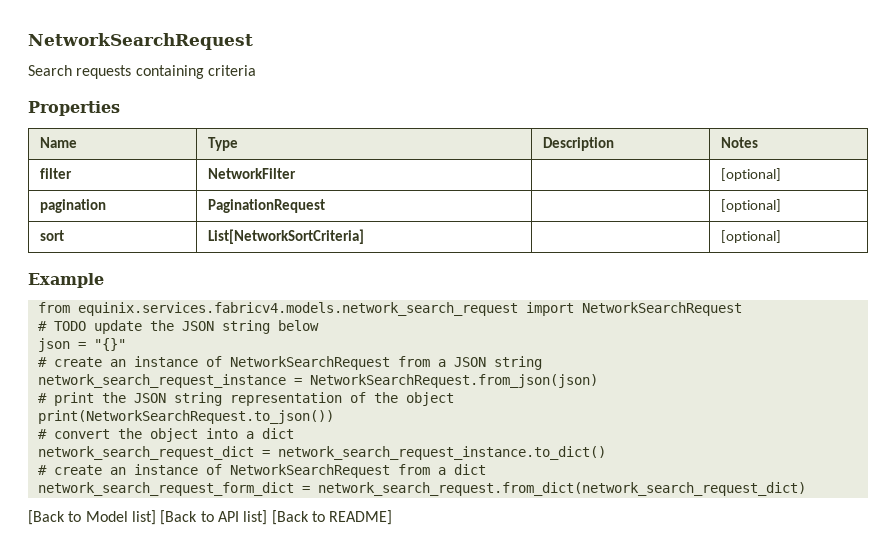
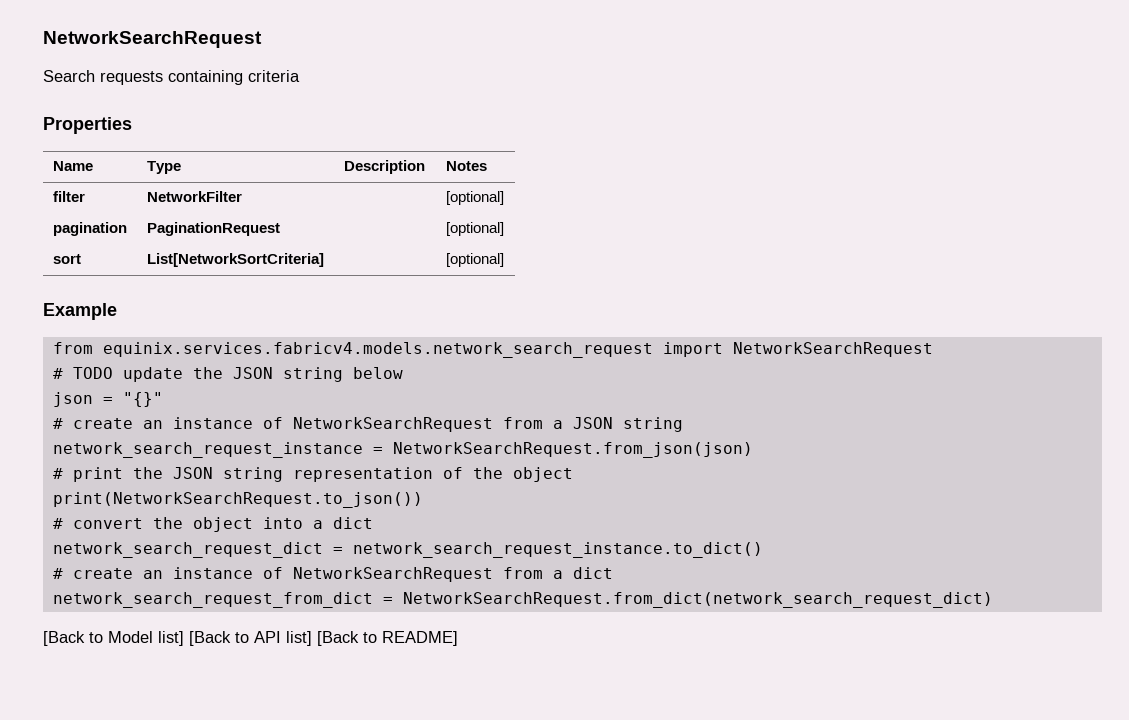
- network_search_request_form_dict = network_search_request.from_dict(network_search_request_dict)
+ network_search_request_from_dict = NetworkSearchRequest.from_dict(network_search_request_dict)

